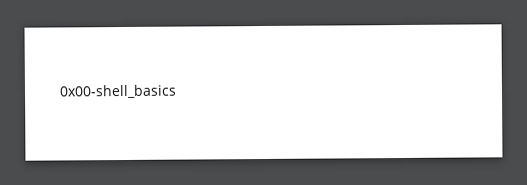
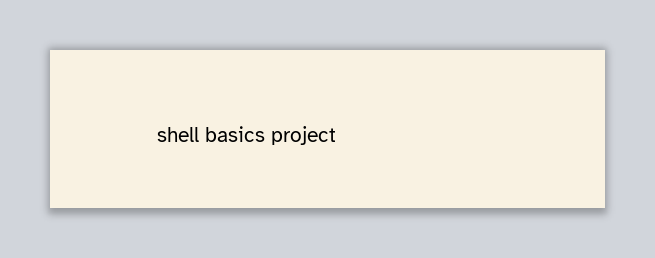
- 0x00-shell_basics
+ shell basics project

